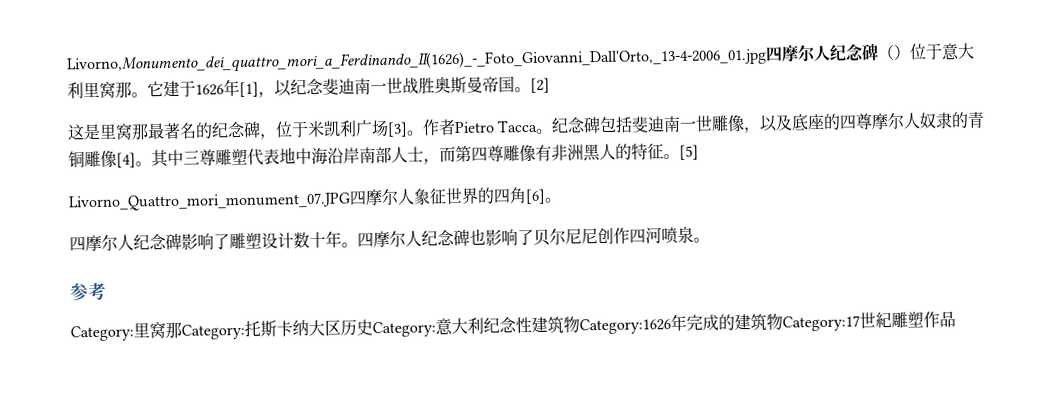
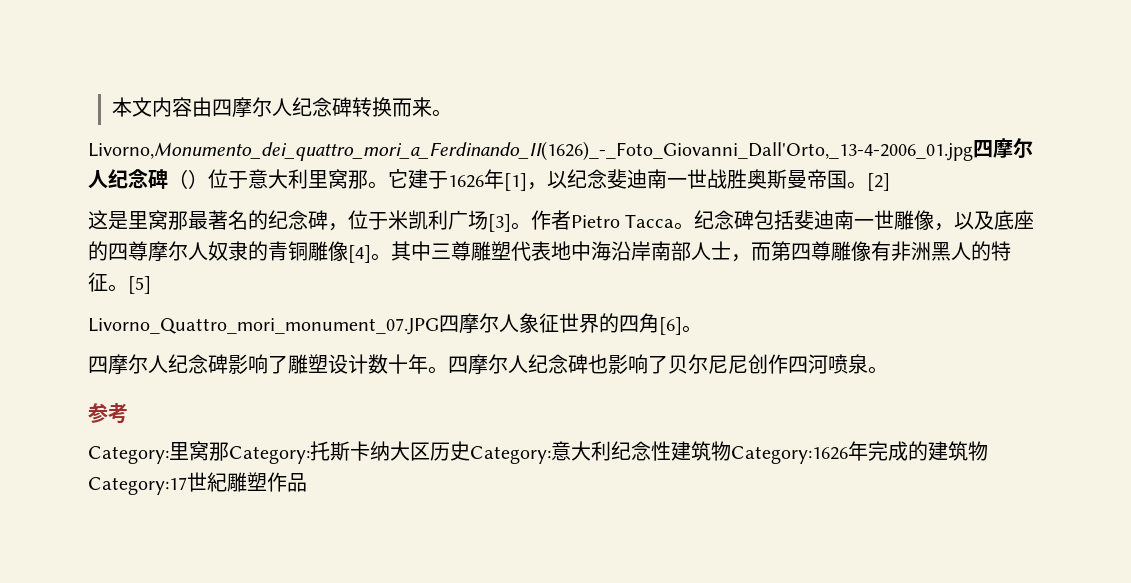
+ 本文内容由四摩尔人纪念碑转换而来。

